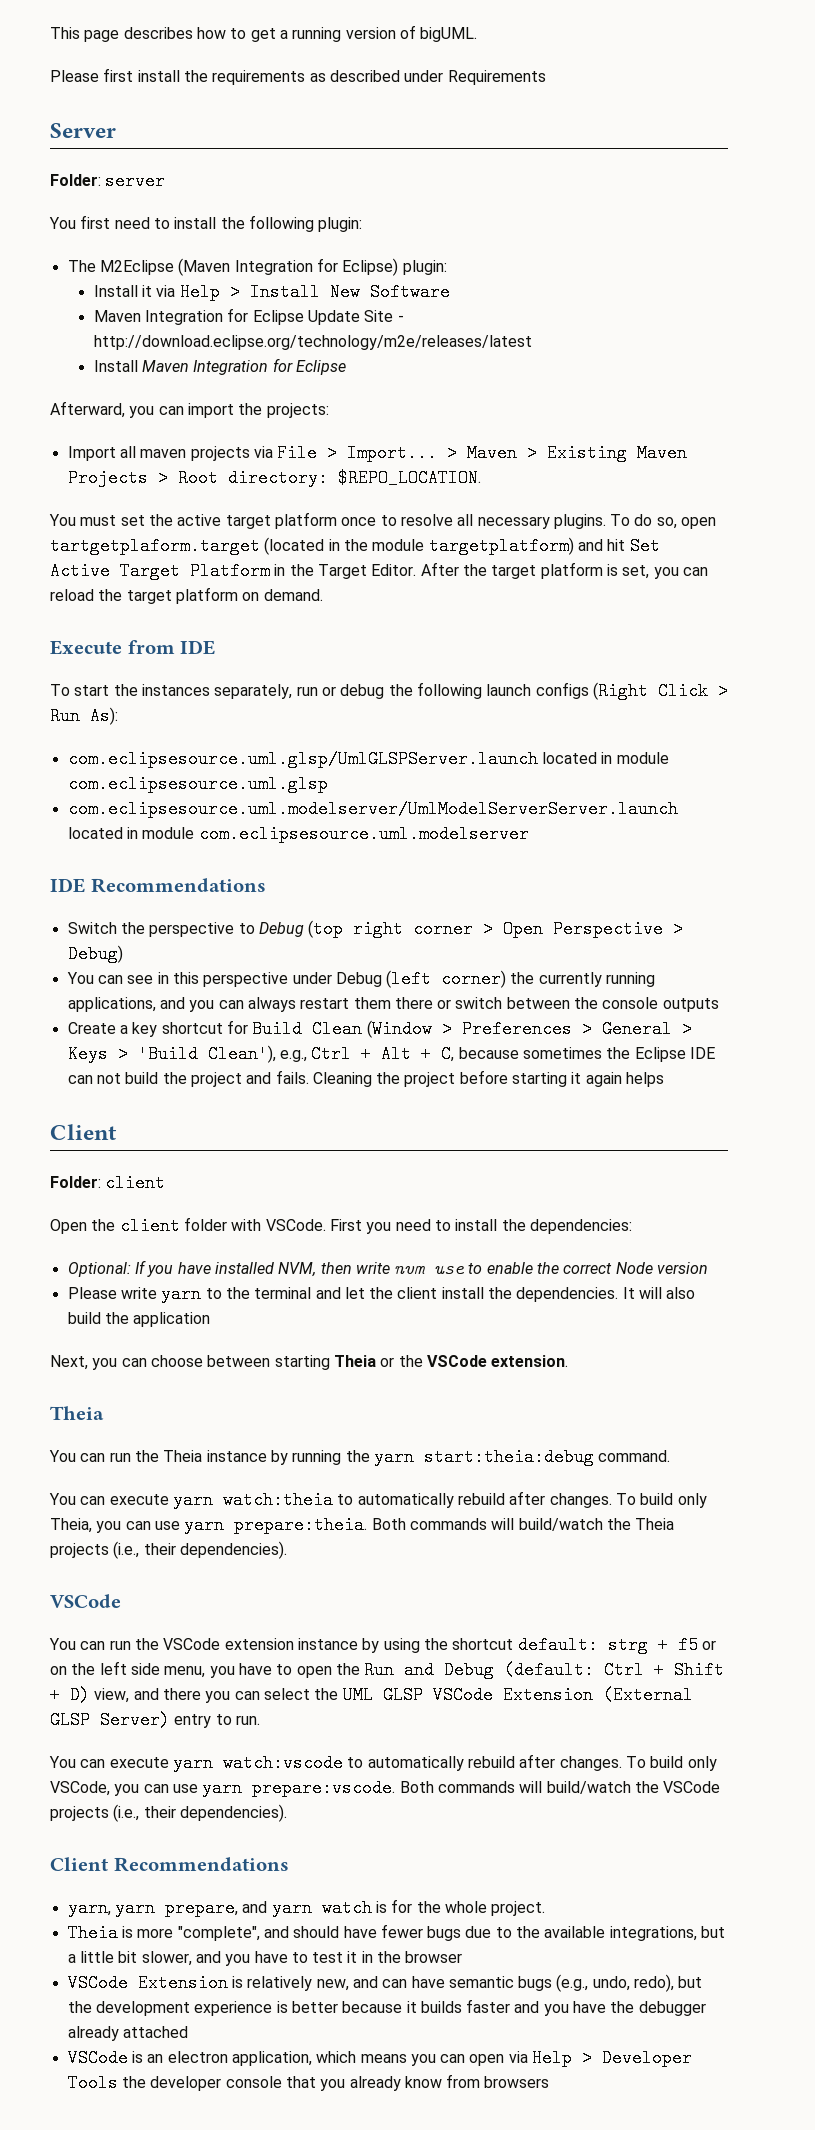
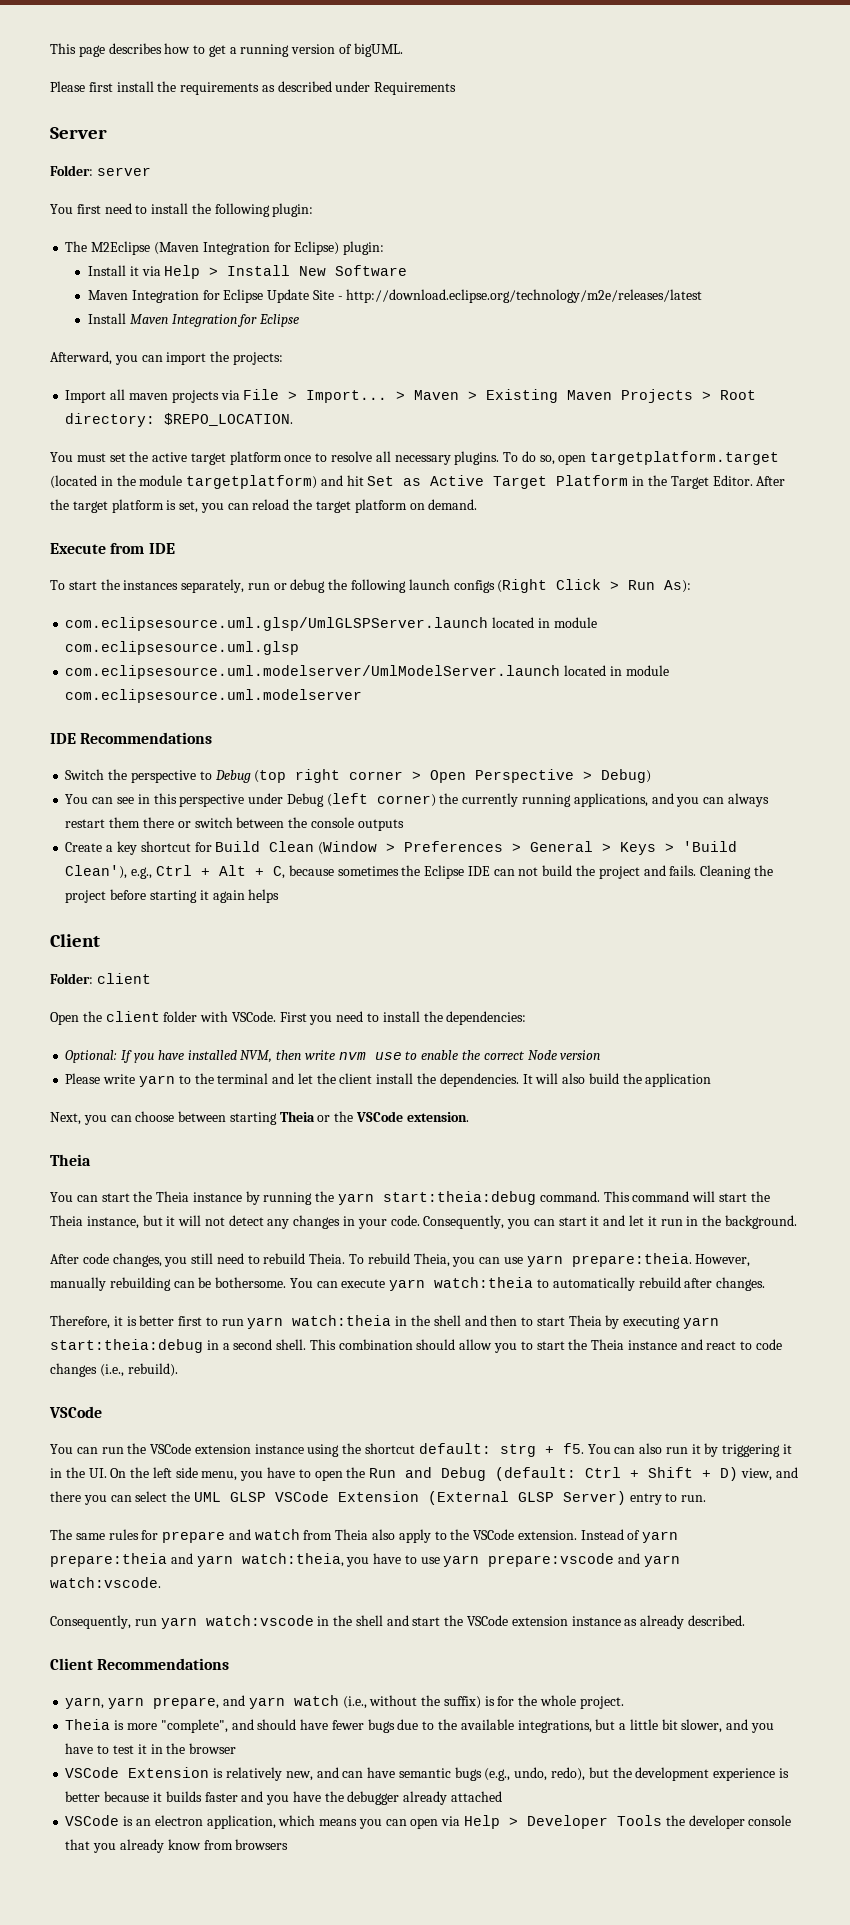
- To do so, open tartgetplaform.target (located in the module targetplatform) and hit Set Active Target Platform in the Target Editor.
+ To do so, open targetplatform.target (located in the module targetplatform) and hit Set as Active Target Platform in the Target Editor.
- com.eclipsesource.uml.modelserver/UmlModelServerServer.launch located in module com.eclipsesource.uml.modelserver
+ com.eclipsesource.uml.modelserver/UmlModelServer.launch located in module com.eclipsesource.uml.modelserver
- You can run the Theia instance by running the yarn start:theia:debug command.
- You can execute yarn watch:theia to automatically rebuild after changes. To build only Theia, you can use yarn prepare:theia. Both commands will build/watch the Theia projects (i.e., their dependencies).
+ You can start the Theia instance by running the yarn start:theia:debug command. This command will start the Theia instance, but it will not detect any changes in your code. Consequently, you can start it and let it run in the background.
+ After code changes, you still need to rebuild Theia. To rebuild Theia, you can use yarn prepare:theia. However, manually rebuilding can be bothersome. You can execute yarn watch:theia to automatically rebuild after changes.
+ Therefore, it is better first to run yarn watch:theia in the shell and then to start Theia by executing yarn start:theia:debug in a second shell. This combination should allow you to start the Theia instance and react to code changes (i.e., rebuild).
- You can run the VSCode extension instance by using the shortcut default: strg + f5 or on the left side menu, you have to open the Run and Debug (default: Ctrl + Shift + D) view, and there you can select the UML GLSP VSCode Extension (External GLSP Server) entry to run.
+ You can run the VSCode extension instance using the shortcut default: strg + f5. You can also run it by triggering it in the UI. On the left side menu, you have to open the Run and Debug (default: Ctrl + Shift + D) view, and there you can select the UML GLSP VSCode Extension (External GLSP Server) entry to run.
- You can execute yarn watch:vscode to automatically rebuild after changes. To build only VSCode, you can use yarn prepare:vscode. Both commands will build/watch the VSCode projects (i.e., their dependencies).
+ The same rules for prepare and watch from Theia also apply to the VSCode extension. Instead of yarn prepare:theia and yarn watch:theia, you have to use yarn prepare:vscode and yarn watch:vscode.
+ Consequently, run yarn watch:vscode in the shell and start the VSCode extension instance as already described.
- yarn, yarn prepare, and yarn watch is for the whole project.
+ yarn, yarn prepare, and yarn watch (i.e., without the suffix) is for the whole project.

